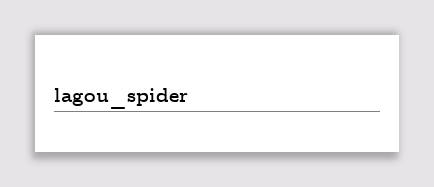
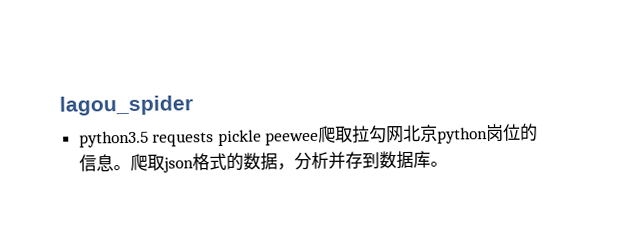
+ python3.5 requests pickle peewee爬取拉勾网北京python岗位的信息。爬取json格式的数据，分析并存到数据库。

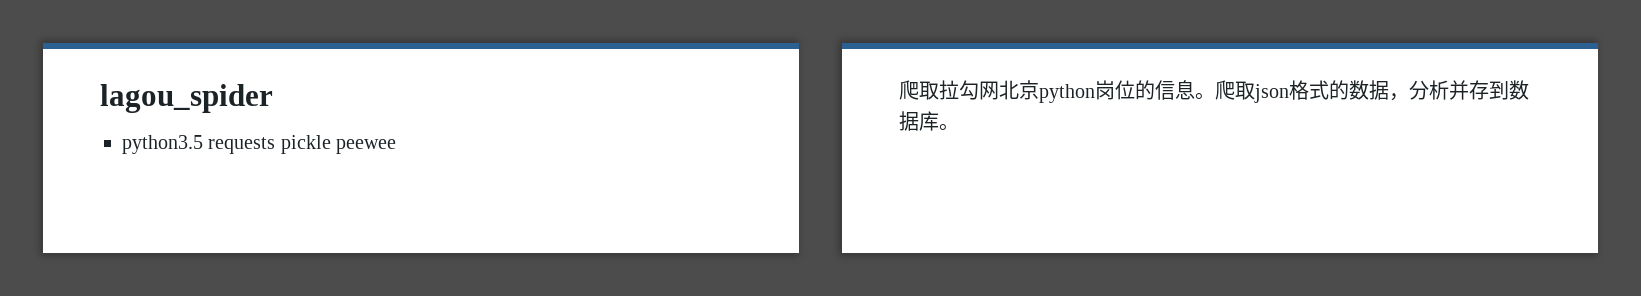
- python3.5 requests pickle peewee爬取拉勾网北京python岗位的信息。
+ python3.5 requests pickle peewee
+ 爬取拉勾网北京python岗位的信息。

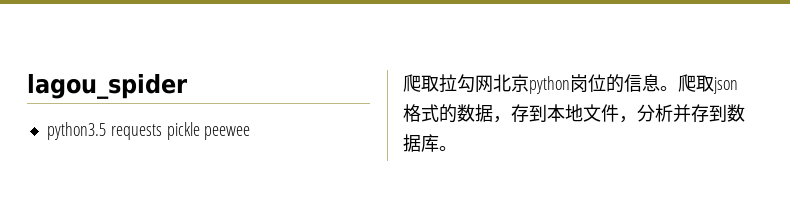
- 爬取json格式的数据，分析并存到数据库。
+ 爬取json格式的数据，存到本地文件，分析并存到数据库。

